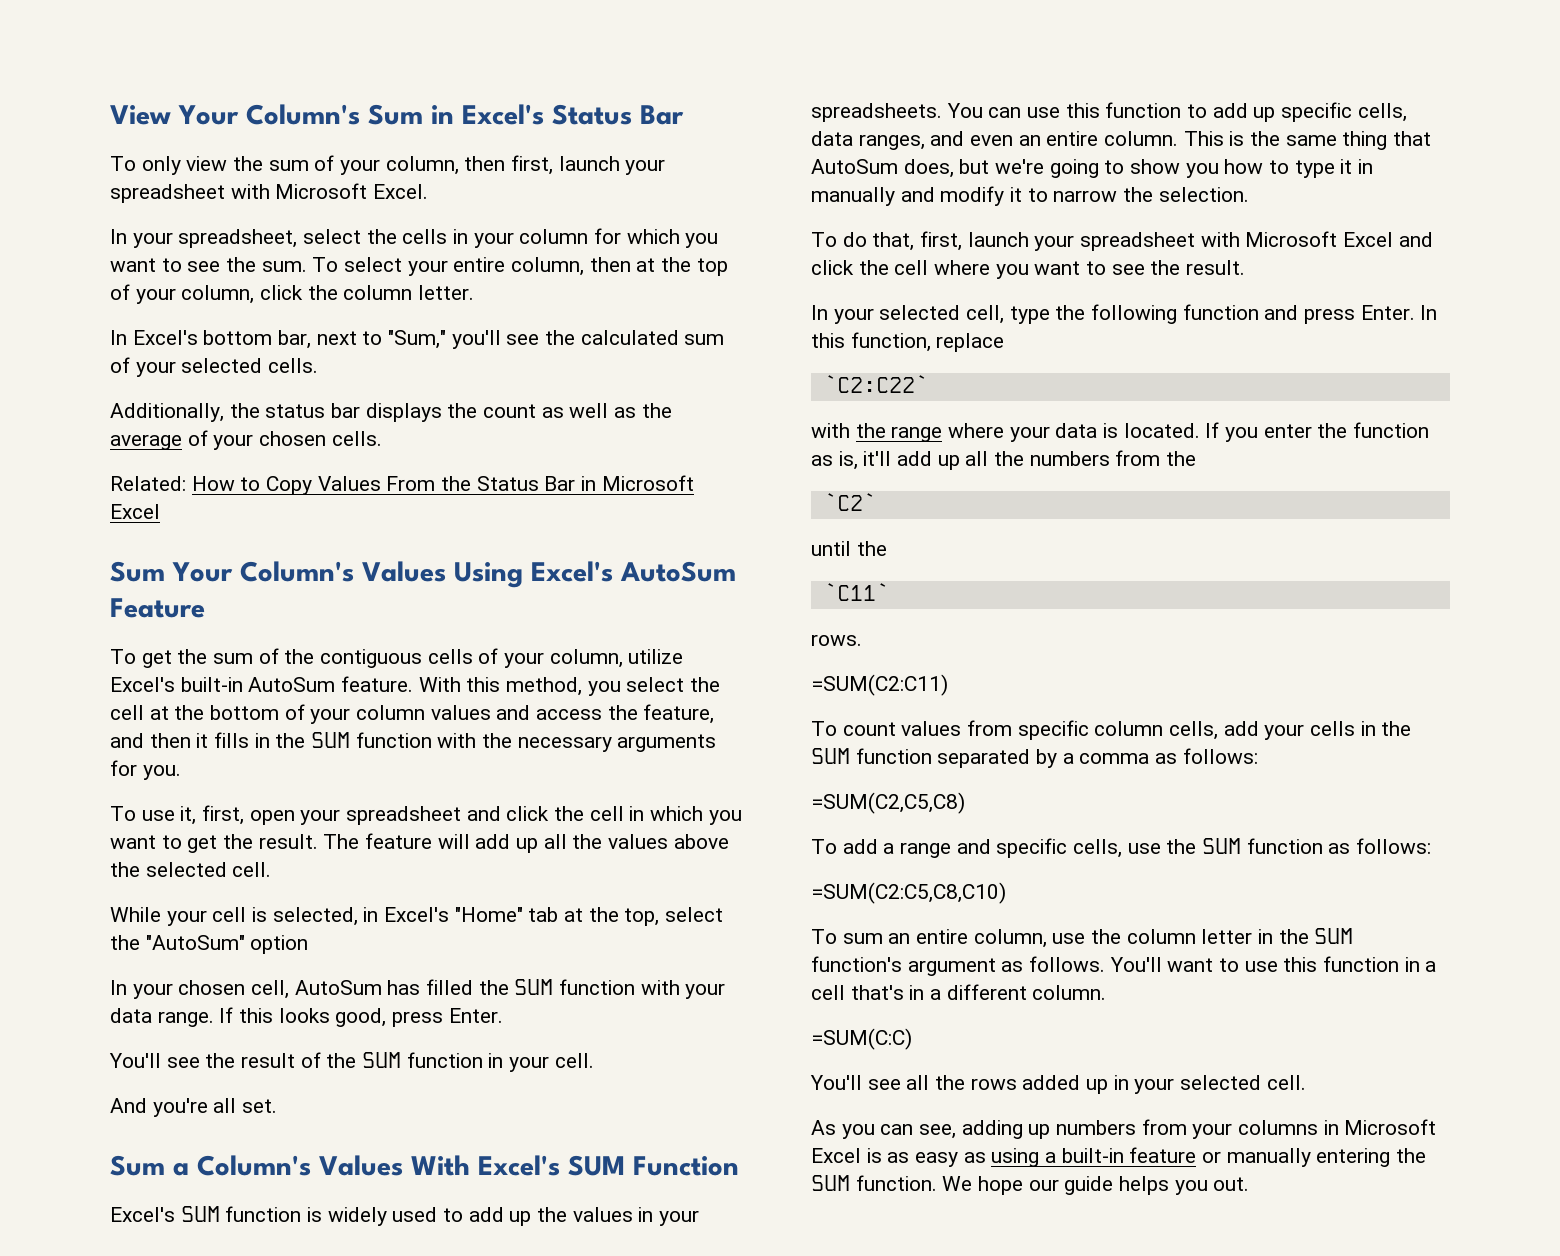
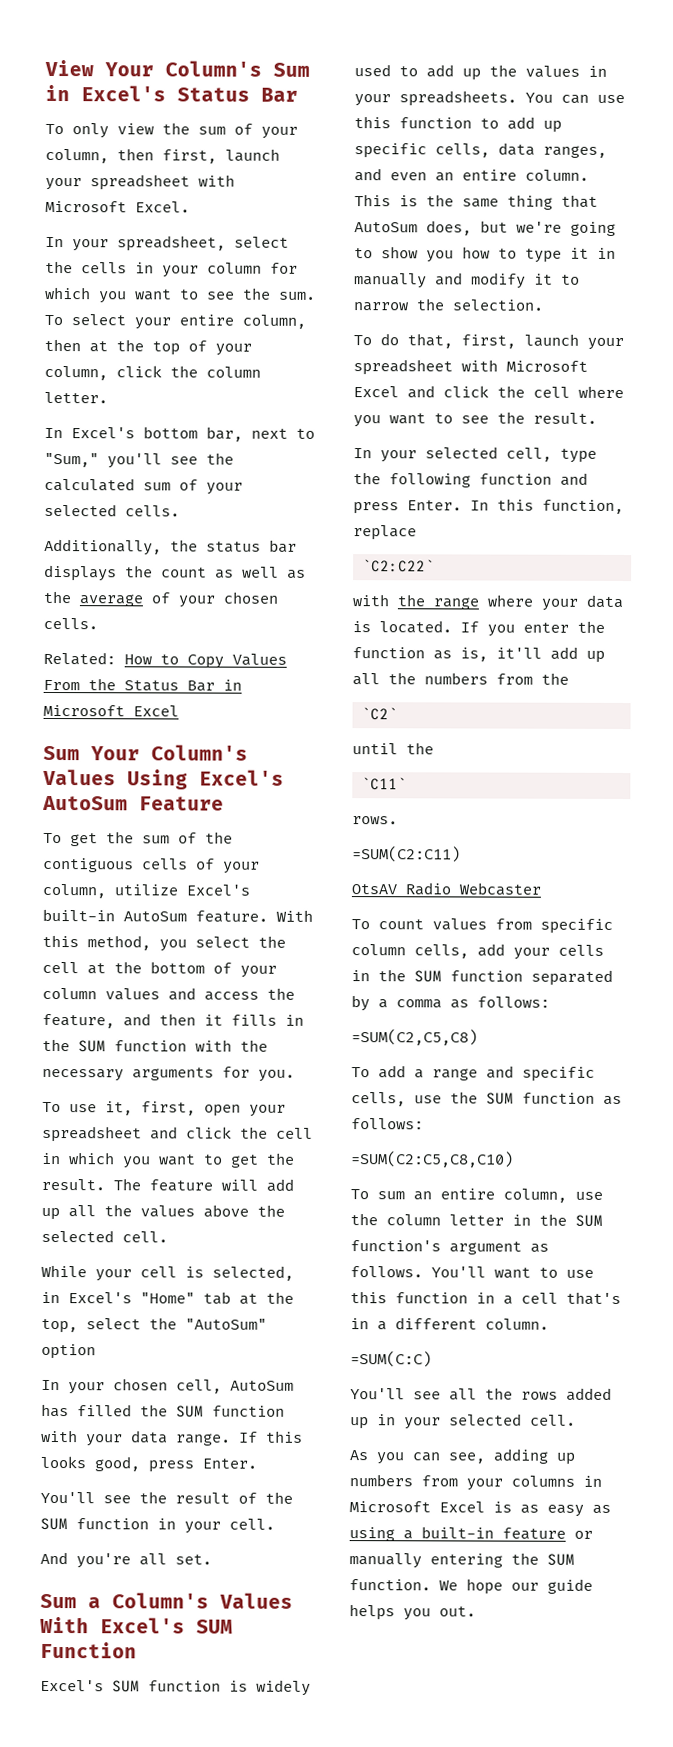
+ OtsAV Radio Webcaster

